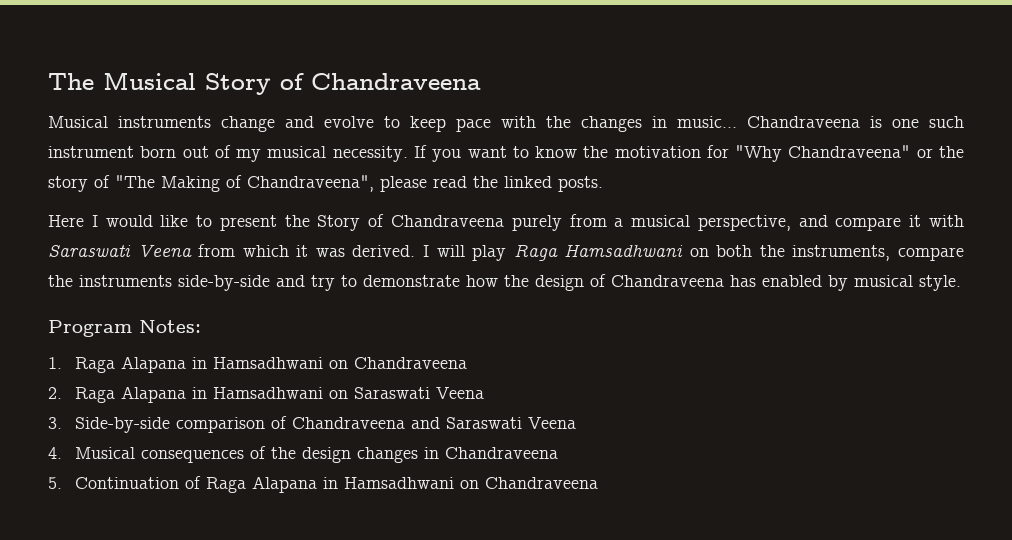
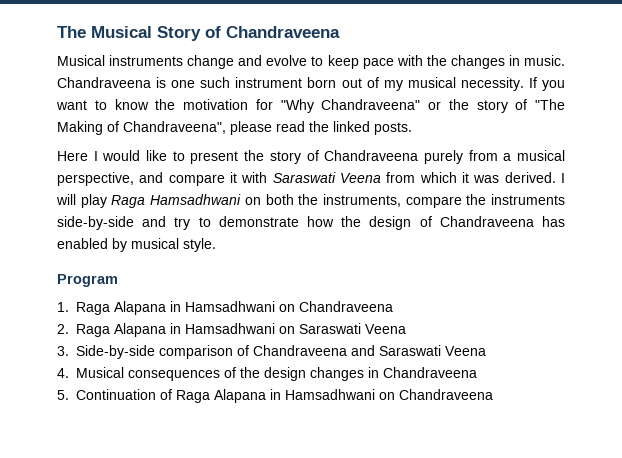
- Musical instruments change and evolve to keep pace with the changes in music...
+ Musical instruments change and evolve to keep pace with the changes in music.
- Here I would like to present the Story of Chandraveena purely from a musical perspective, and compare it with Saraswati Veena from which it was derived.
+ Here I would like to present the story of Chandraveena purely from a musical perspective, and compare it with Saraswati Veena from which it was derived.
- Program Notes:
+ Program

